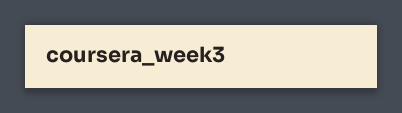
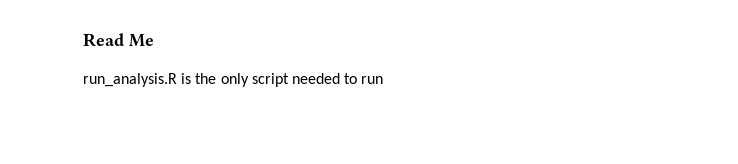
- coursera_week3
+ Read Me
+ run_analysis.R is the only script needed to run

